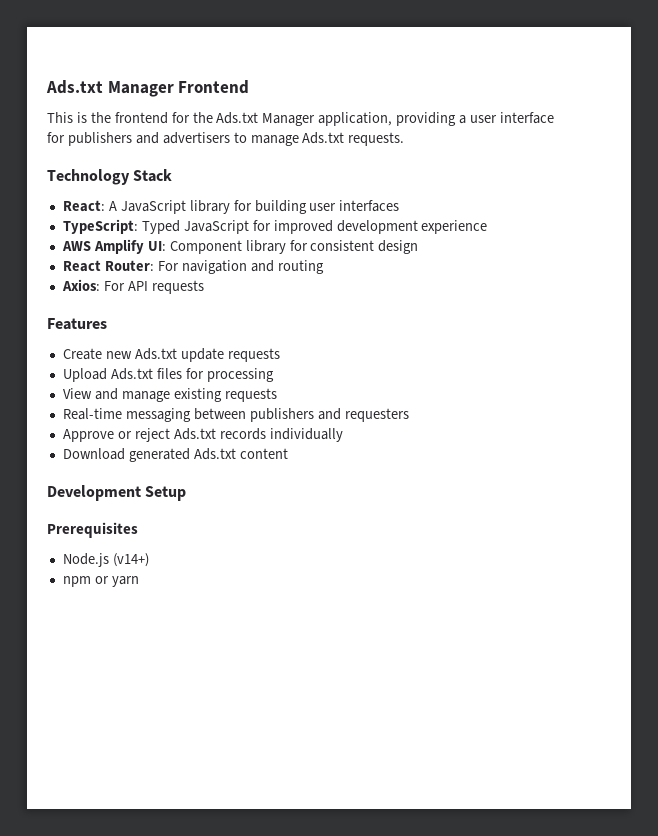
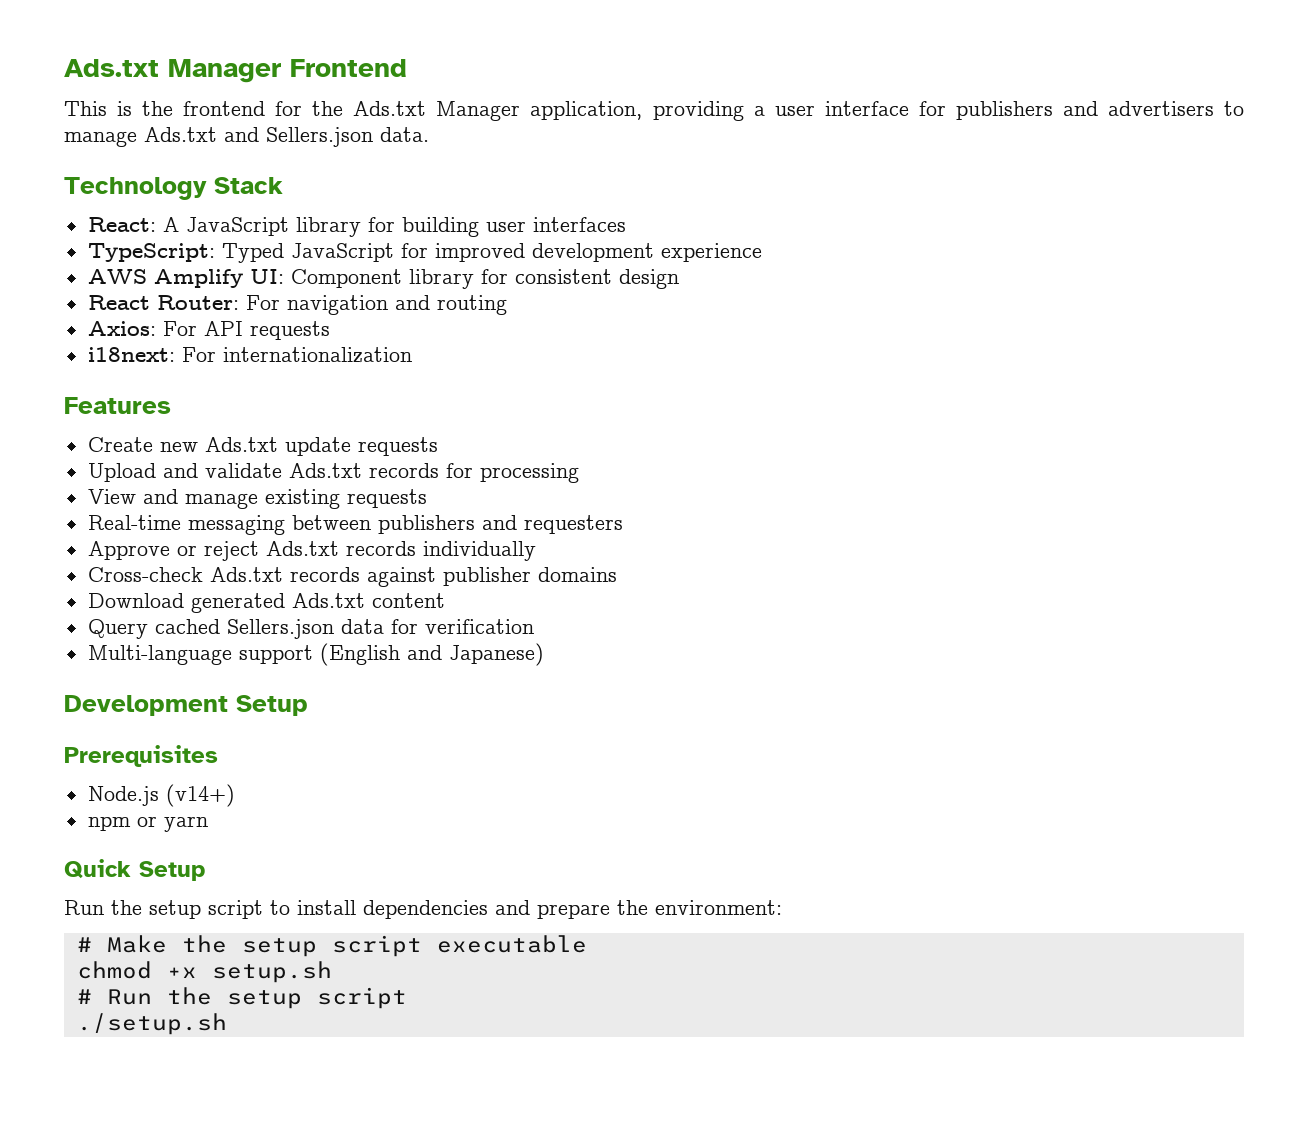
- This is the frontend for the Ads.txt Manager application, providing a user interface for publishers and advertisers to manage Ads.txt requests.
+ This is the frontend for the Ads.txt Manager application, providing a user interface for publishers and advertisers to manage Ads.txt and Sellers.json data.
+ i18next: For internationalization
- Upload Ads.txt files for processing
+ Upload and validate Ads.txt records for processing
+ Cross-check Ads.txt records against publisher domains
  Download generated Ads.txt content
+ Query cached Sellers.json data for verification
+ Multi-language support (English and Japanese)
+ Quick Setup
+ Run the setup script to install dependencies and prepare the environment:
+ # Make the setup script executable
+ chmod +x setup.sh
+ # Run the setup script
+ ./setup.sh

